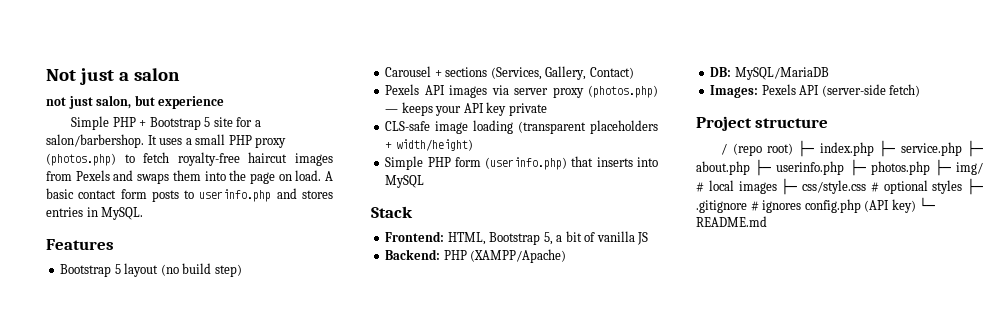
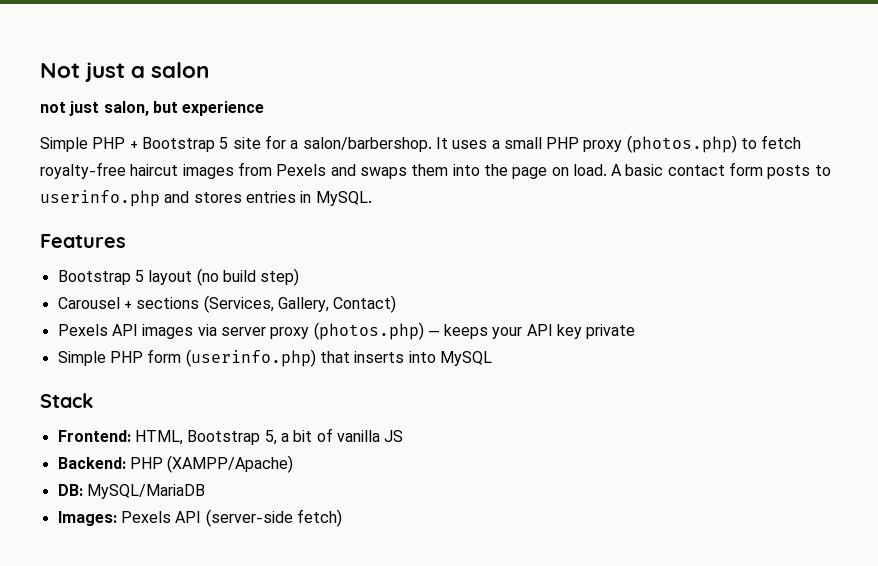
- CLS-safe image loading (transparent placeholders + width/height)
- Project structure
- / (repo root) ├─ index.php ├─ service.php ├─ about.php ├─ userinfo.php ├─ photos.php ├─ img/ # local images ├─ css/style.css # optional styles ├─ .gitignore # ignores config.php (API key) └─ README.md

